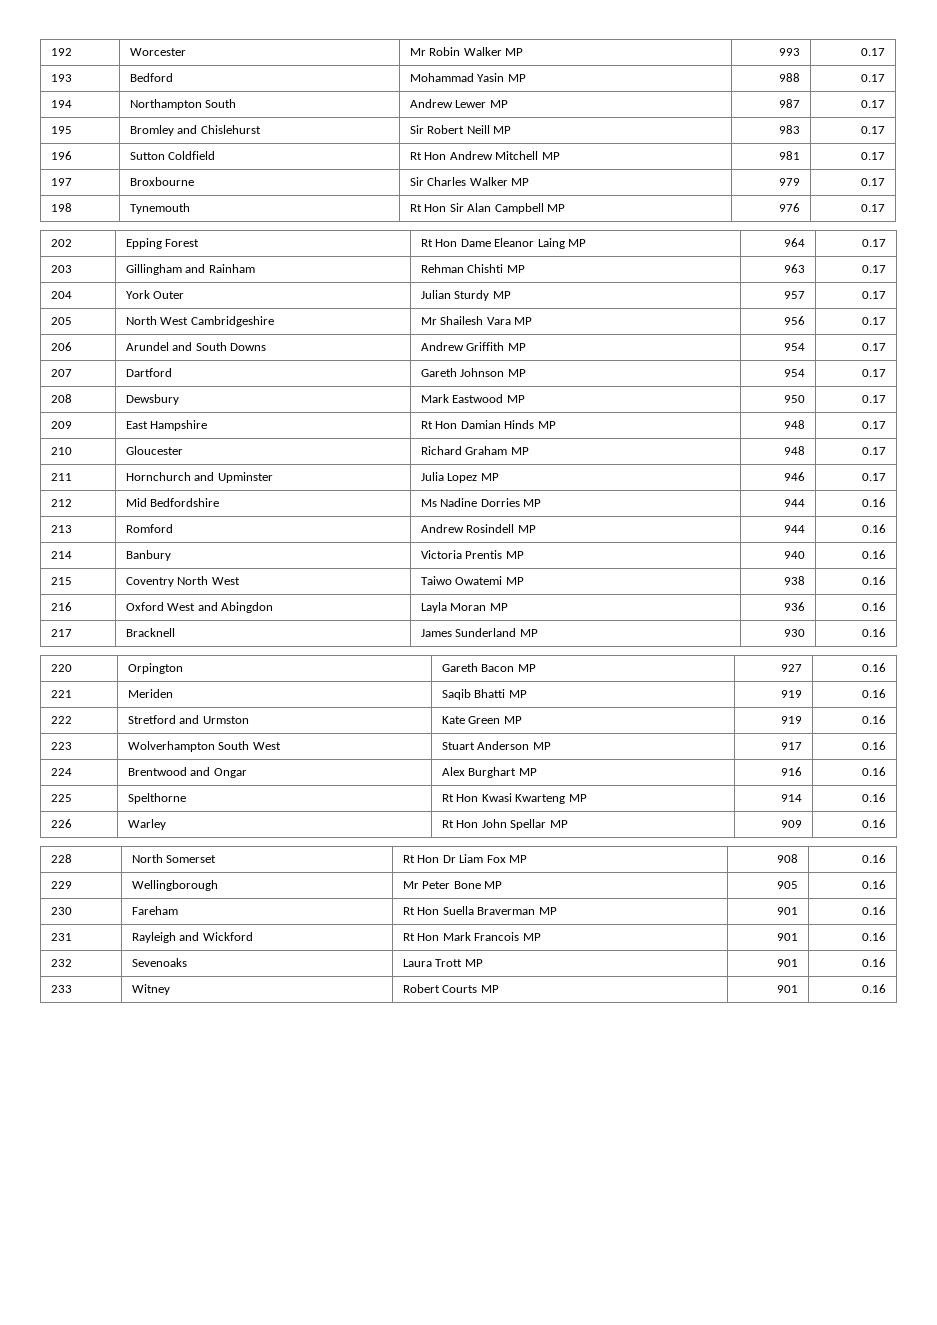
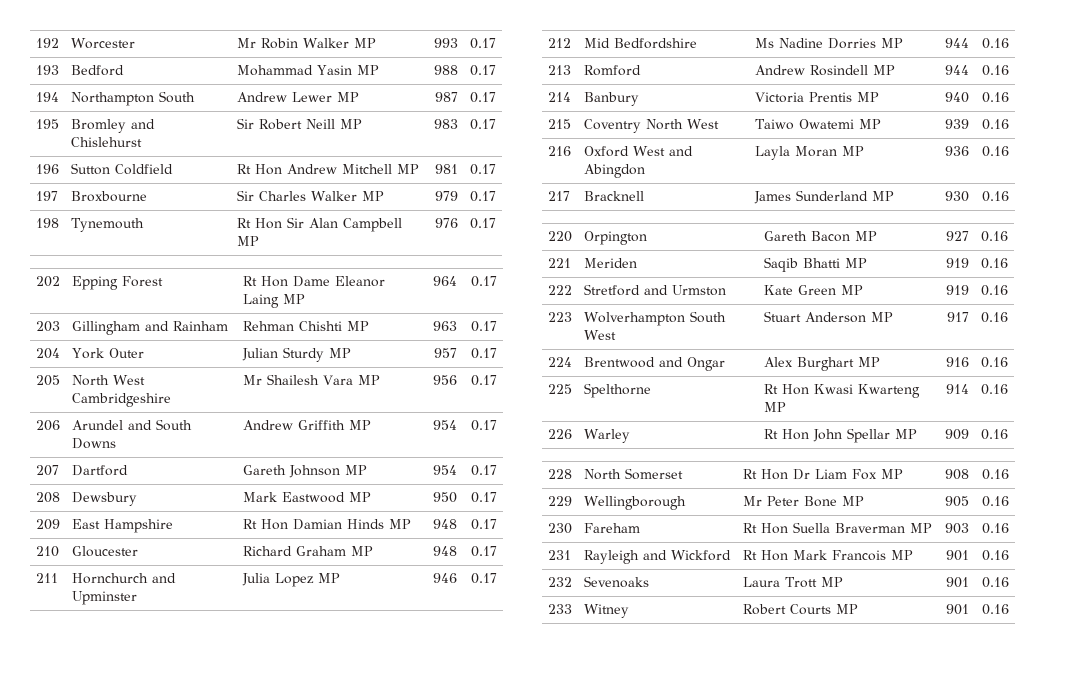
- 215 | Coventry North West | Taiwo Owatemi MP | 938 | 0.16
+ 215 | Coventry North West | Taiwo Owatemi MP | 939 | 0.16
- 230 | Fareham | Rt Hon Suella Braverman MP | 901 | 0.16
+ 230 | Fareham | Rt Hon Suella Braverman MP | 903 | 0.16

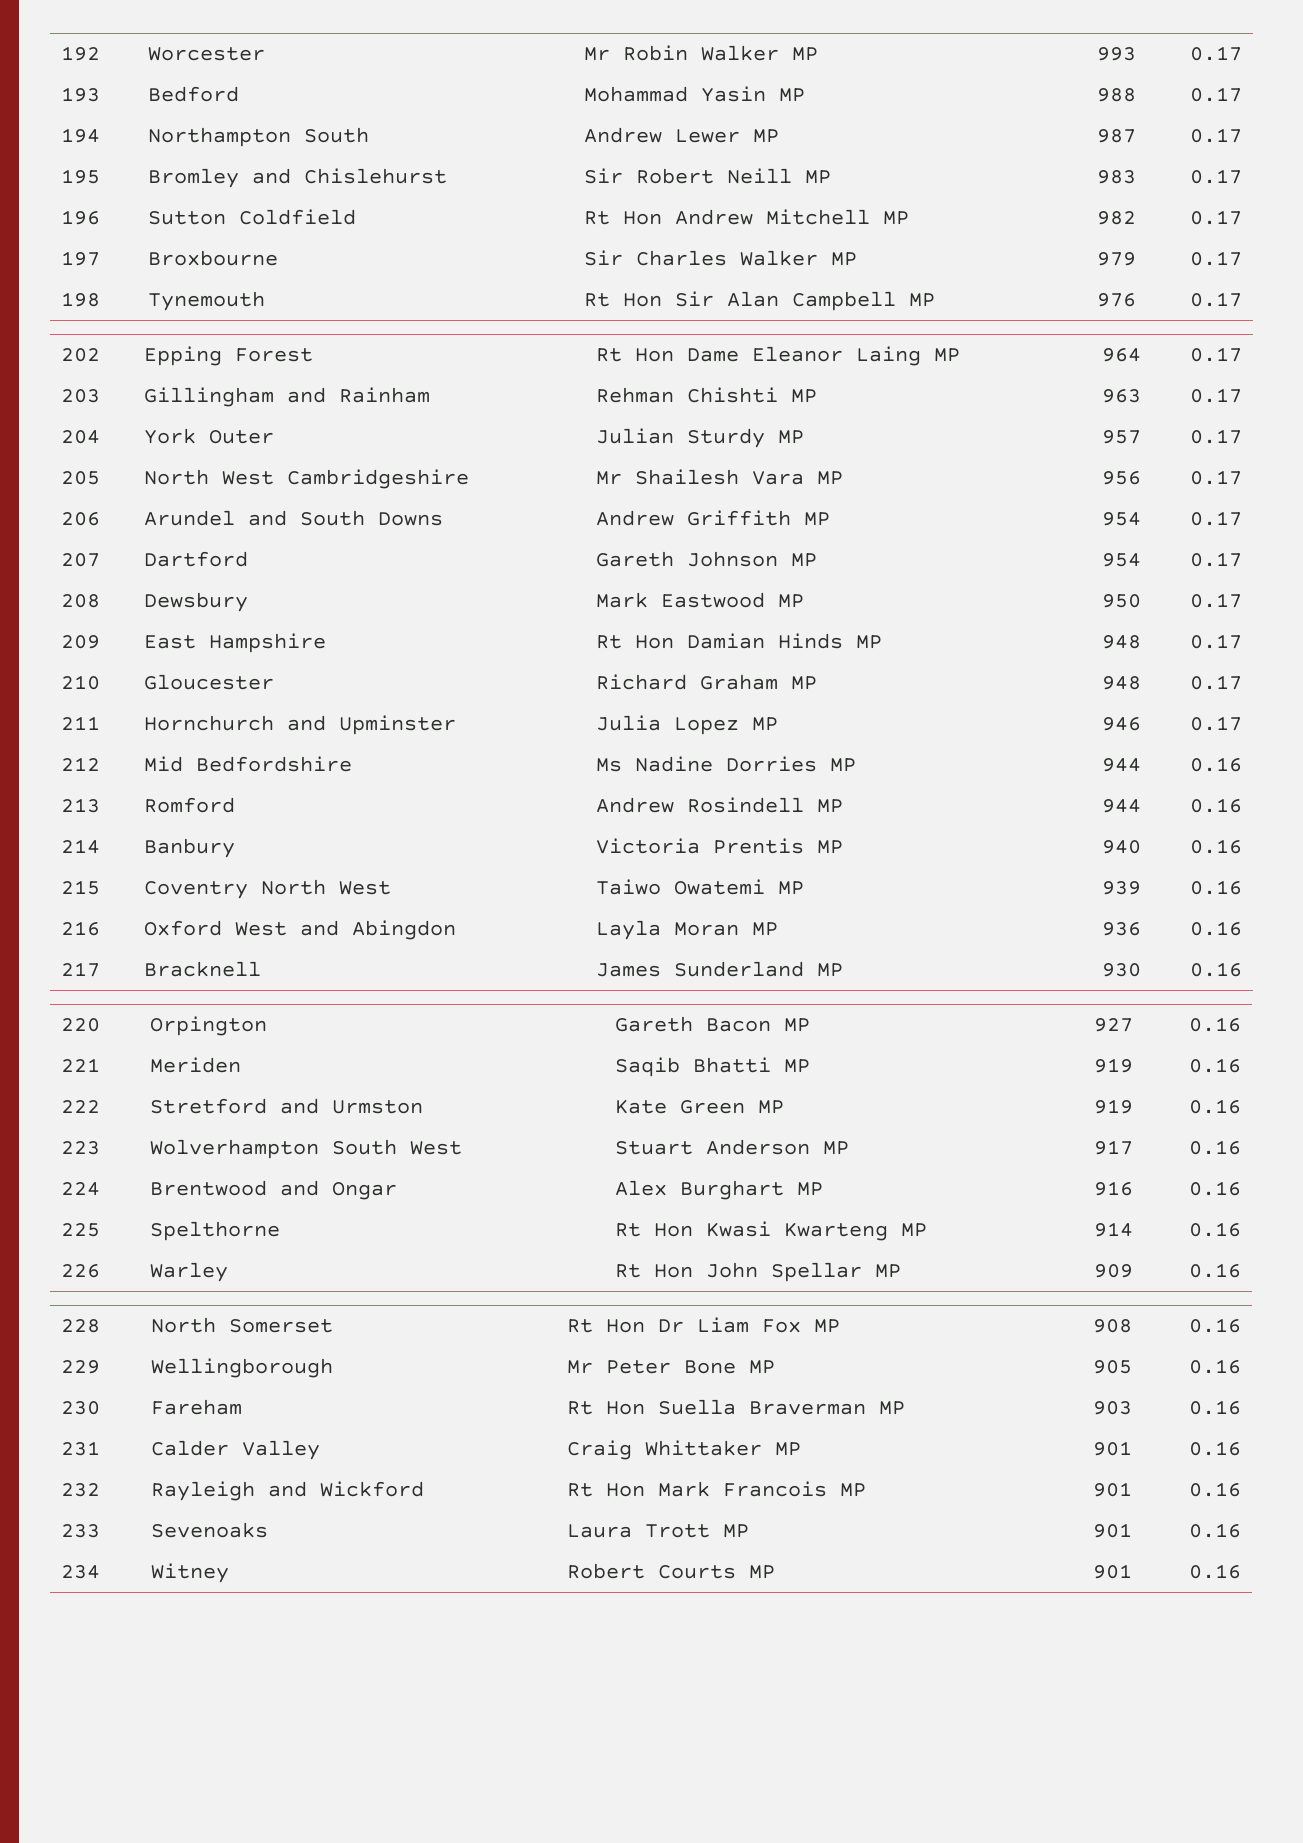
- 196 | Sutton Coldfield | Rt Hon Andrew Mitchell MP | 981 | 0.17
+ 196 | Sutton Coldfield | Rt Hon Andrew Mitchell MP | 982 | 0.17
- 231 | Rayleigh and Wickford | Rt Hon Mark Francois MP | 901 | 0.16
+ 231 | Calder Valley | Craig Whittaker MP | 901 | 0.16
+ 232 | Rayleigh and Wickford | Rt Hon Mark Francois MP | 901 | 0.16
- 232 | Sevenoaks | Laura Trott MP | 901 | 0.16
+ 233 | Sevenoaks | Laura Trott MP | 901 | 0.16
- 233 | Witney | Robert Courts MP | 901 | 0.16
+ 234 | Witney | Robert Courts MP | 901 | 0.16

